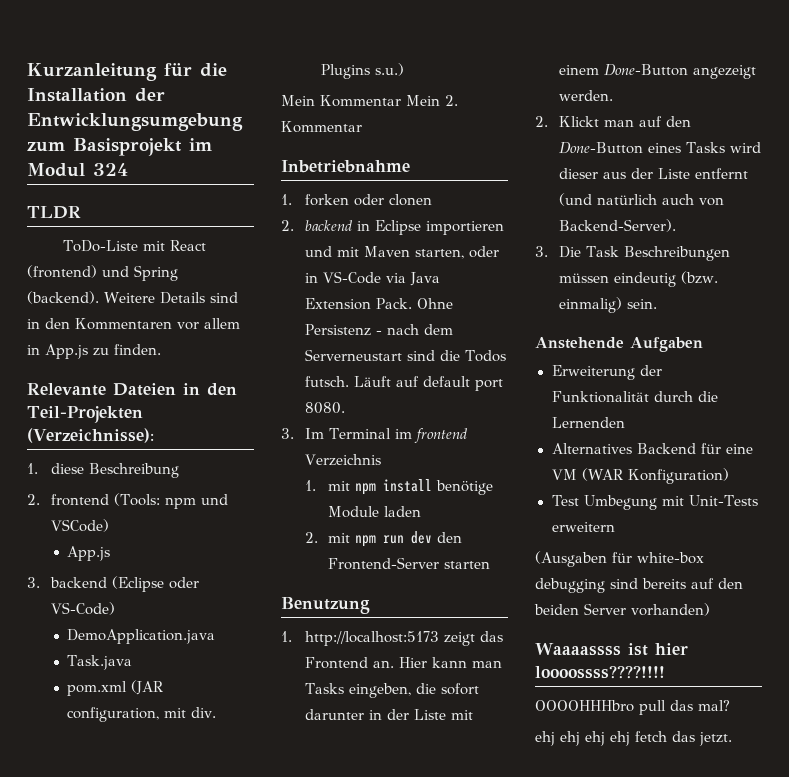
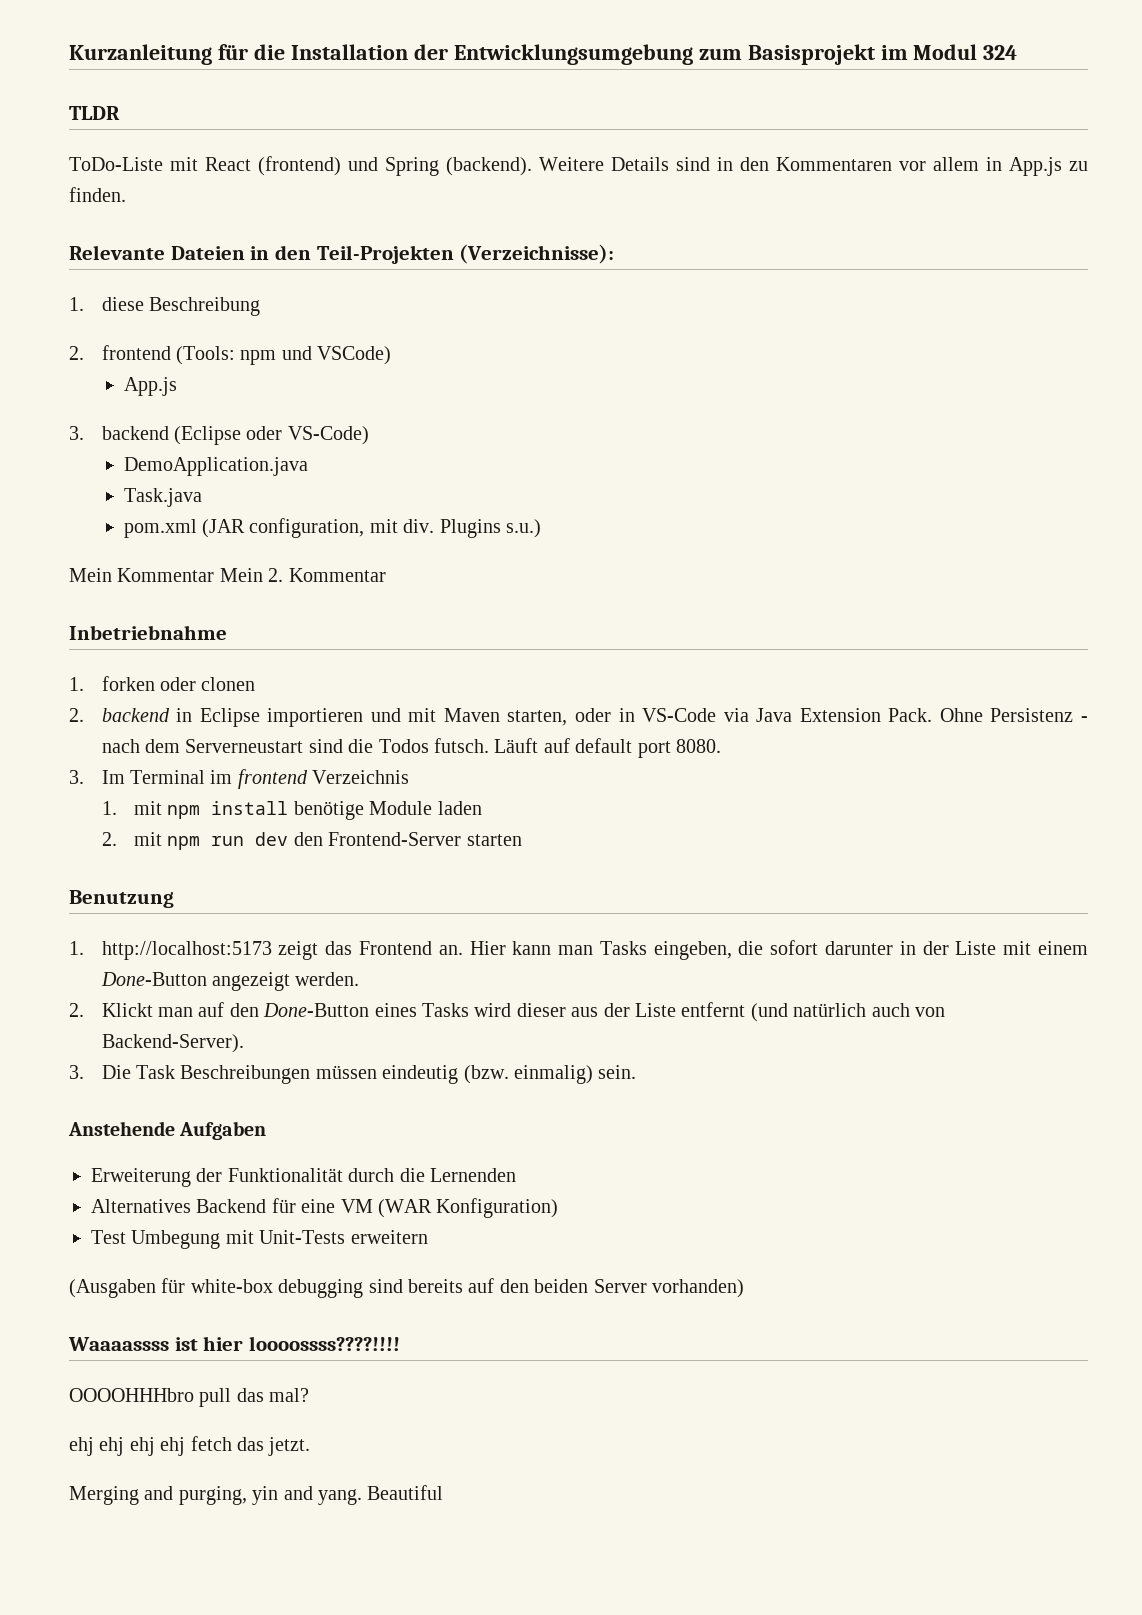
+ Merging and purging, yin and yang. Beautiful

